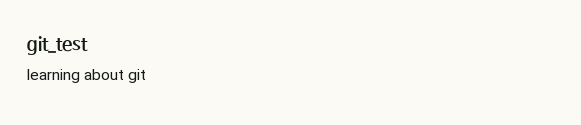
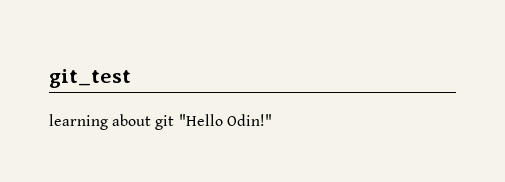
- learning about git
+ learning about git "Hello Odin!"

